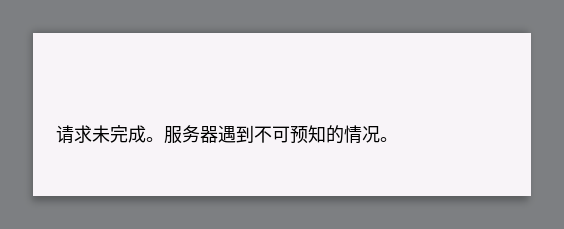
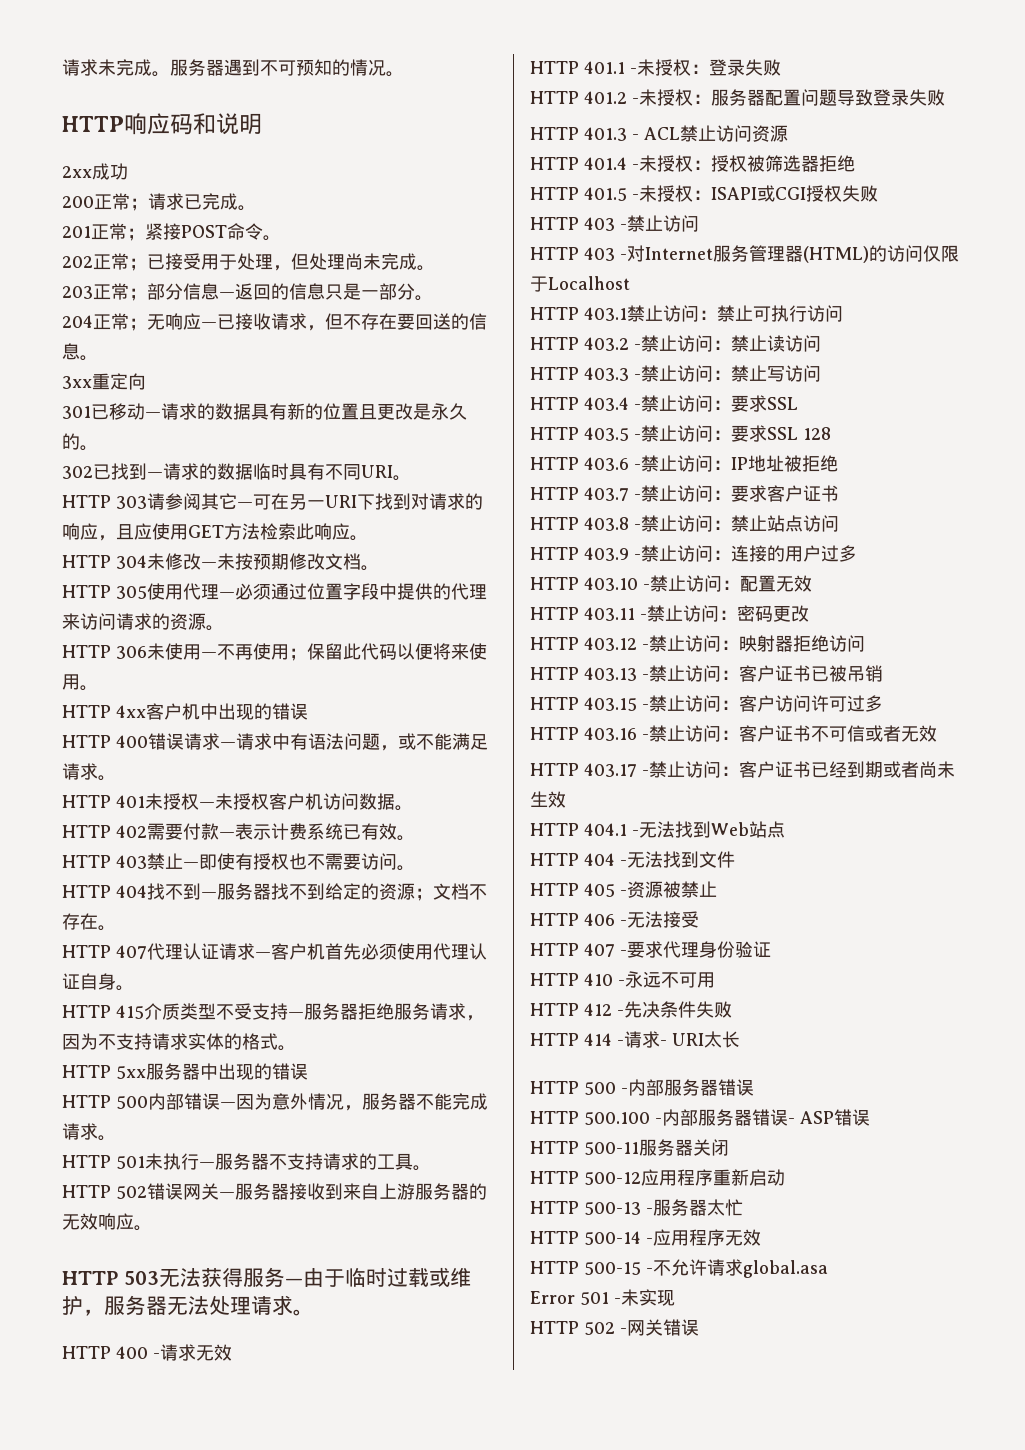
+ HTTP响应码和说明
+ 2xx成功
+ 200正常；请求已完成。
+ 201正常；紧接POST命令。
+ 202正常；已接受用于处理，但处理尚未完成。
+ 203正常；部分信息—返回的信息只是一部分。
+ 204正常；无响应—已接收请求，但不存在要回送的信息。
+ 3xx重定向
+ 301已移动—请求的数据具有新的位置且更改是永久的。
+ 302已找到—请求的数据临时具有不同URI。
+ HTTP 303请参阅其它—可在另一URI下找到对请求的响应，且应使用GET方法检索此响应。
+ HTTP 304未修改—未按预期修改文档。
+ HTTP 305使用代理—必须通过位置字段中提供的代理来访问请求的资源。
+ HTTP 306未使用—不再使用；保留此代码以便将来使用。
+ HTTP 4xx客户机中出现的错误
+ HTTP 400错误请求—请求中有语法问题，或不能满足请求。
+ HTTP 401未授权—未授权客户机访问数据。
+ HTTP 402需要付款—表示计费系统已有效。
+ HTTP 403禁止—即使有授权也不需要访问。
+ HTTP 404找不到—服务器找不到给定的资源；文档不存在。
+ HTTP 407代理认证请求—客户机首先必须使用代理认证自身。
+ HTTP 415介质类型不受支持—服务器拒绝服务请求，因为不支持请求实体的格式。
+ HTTP 5xx服务器中出现的错误
+ HTTP 500内部错误—因为意外情况，服务器不能完成请求。
+ HTTP 501未执行—服务器不支持请求的工具。
+ HTTP 502错误网关—服务器接收到来自上游服务器的无效响应。
+ HTTP 503无法获得服务—由于临时过载或维护，服务器无法处理请求。
+ HTTP 400 -请求无效
+ HTTP 401.1 -未授权：登录失败
+ HTTP 401.2 -未授权：服务器配置问题导致登录失败
+ HTTP 401.3 - ACL禁止访问资源
+ HTTP 401.4 -未授权：授权被筛选器拒绝
+ HTTP 401.5 -未授权：ISAPI或CGI授权失败
+ HTTP 403 -禁止访问
+ HTTP 403 -对Internet服务管理器(HTML)的访问仅限于Localhost
+ HTTP 403.1禁止访问：禁止可执行访问
+ HTTP 403.2 -禁止访问：禁止读访问
+ HTTP 403.3 -禁止访问：禁止写访问
+ HTTP 403.4 -禁止访问：要求SSL
+ HTTP 403.5 -禁止访问：要求SSL 128
+ HTTP 403.6 -禁止访问：IP地址被拒绝
+ HTTP 403.7 -禁止访问：要求客户证书
+ HTTP 403.8 -禁止访问：禁止站点访问
+ HTTP 403.9 -禁止访问：连接的用户过多
+ HTTP 403.10 -禁止访问：配置无效
+ HTTP 403.11 -禁止访问：密码更改
+ HTTP 403.12 -禁止访问：映射器拒绝访问
+ HTTP 403.13 -禁止访问：客户证书已被吊销
+ HTTP 403.15 -禁止访问：客户访问许可过多
+ HTTP 403.16 -禁止访问：客户证书不可信或者无效
+ HTTP 403.17 -禁止访问：客户证书已经到期或者尚未生效
+ HTTP 404.1 -无法找到Web站点
+ HTTP 404 -无法找到文件
+ HTTP 405 -资源被禁止
+ HTTP 406 -无法接受
+ HTTP 407 -要求代理身份验证
+ HTTP 410 -永远不可用
+ HTTP 412 -先决条件失败
+ HTTP 414 -请求- URI太长
+ HTTP 500 -内部服务器错误
+ HTTP 500.100 -内部服务器错误- ASP错误
+ HTTP 500-11服务器关闭
+ HTTP 500-12应用程序重新启动
+ HTTP 500-13 -服务器太忙
+ HTTP 500-14 -应用程序无效
+ HTTP 500-15 -不允许请求global.asa
+ Error 501 -未实现
+ HTTP 502 -网关错误

